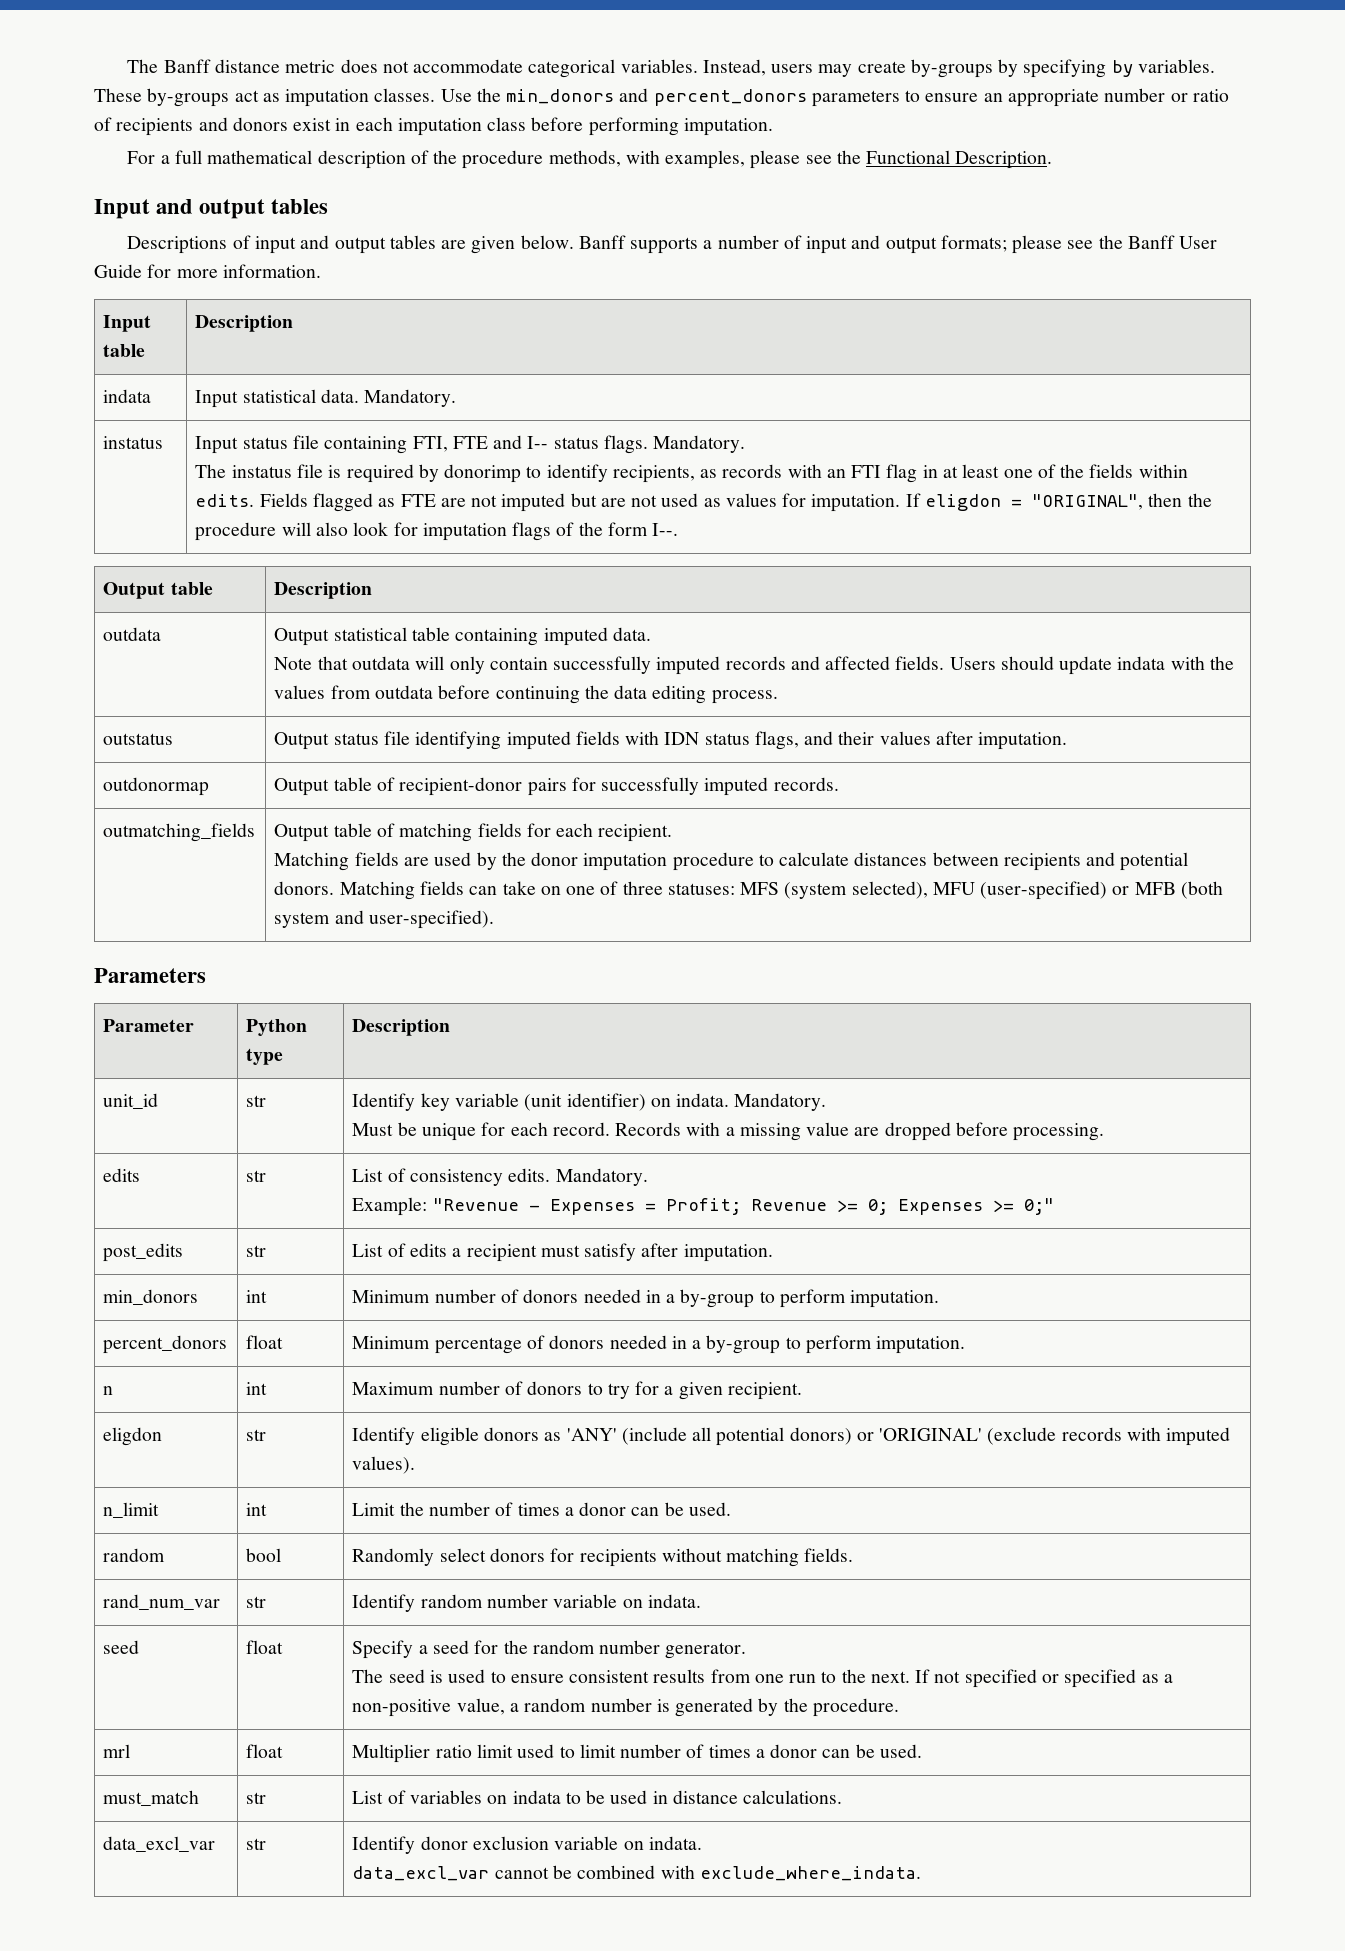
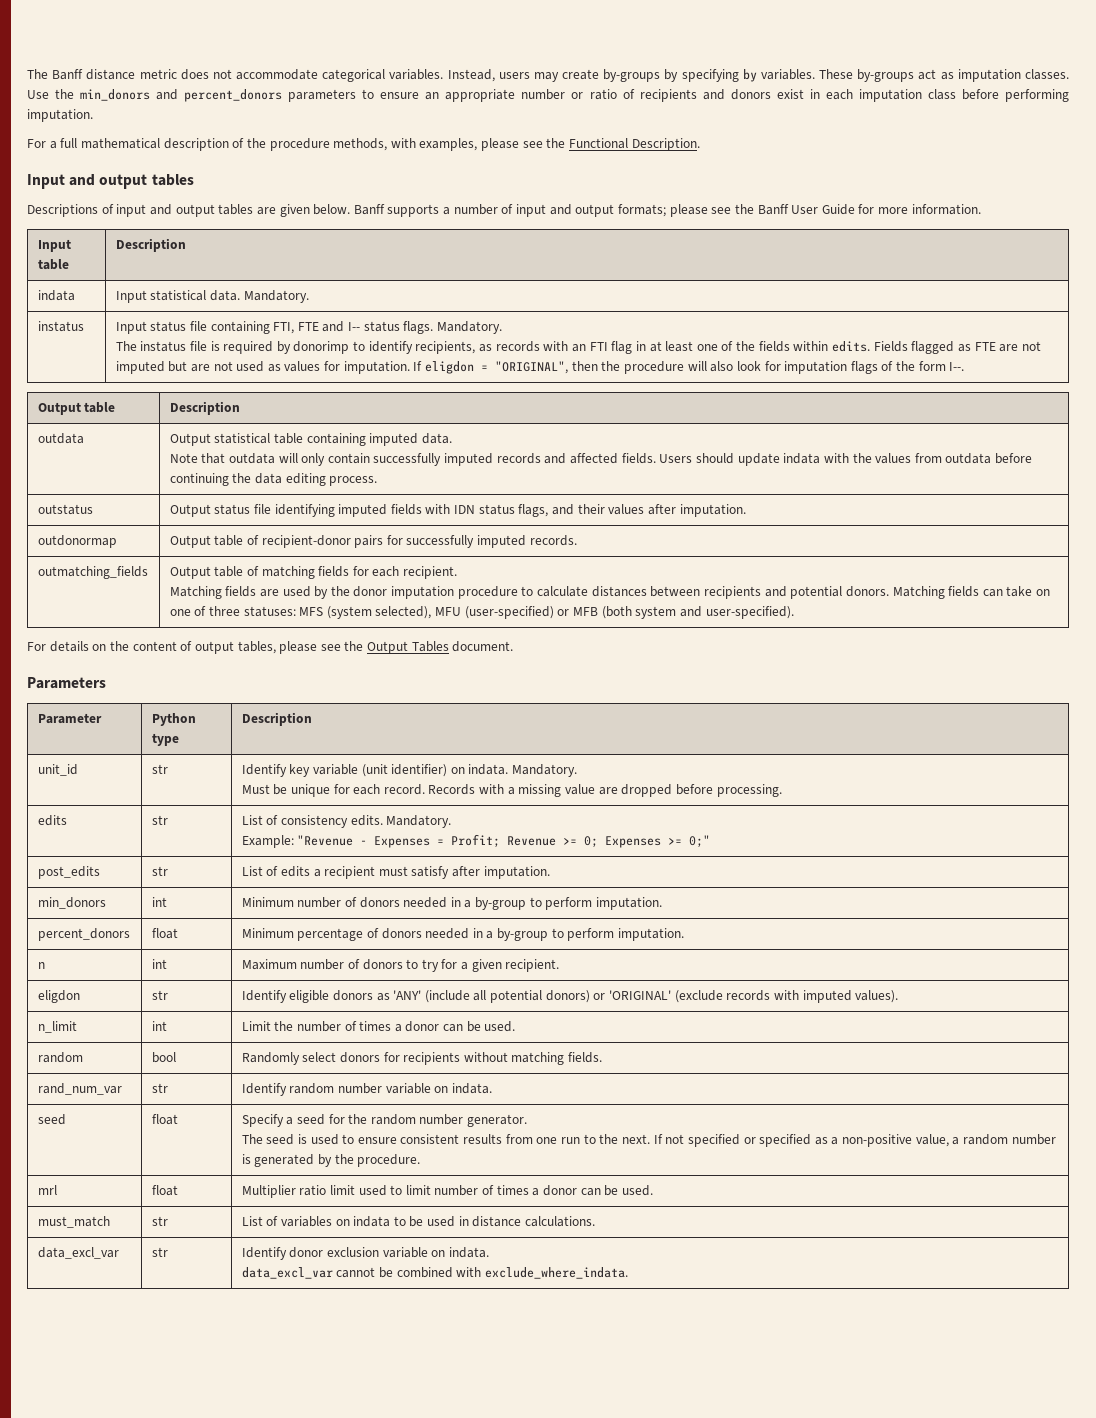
+ For details on the content of output tables, please see the Output Tables document.

